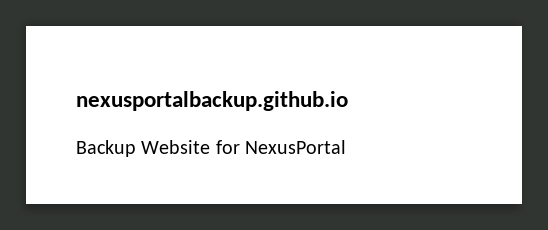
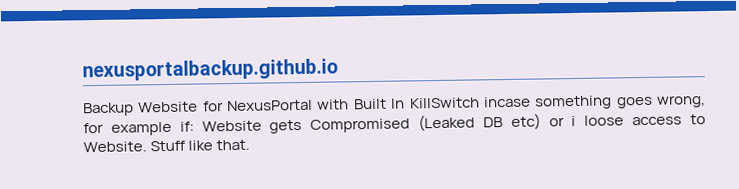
- Backup Website for NexusPortal
+ Backup Website for NexusPortal with Built In KillSwitch incase something goes wrong, for example if: Website gets Compromised (Leaked DB etc) or i loose access to Website. Stuff like that.

